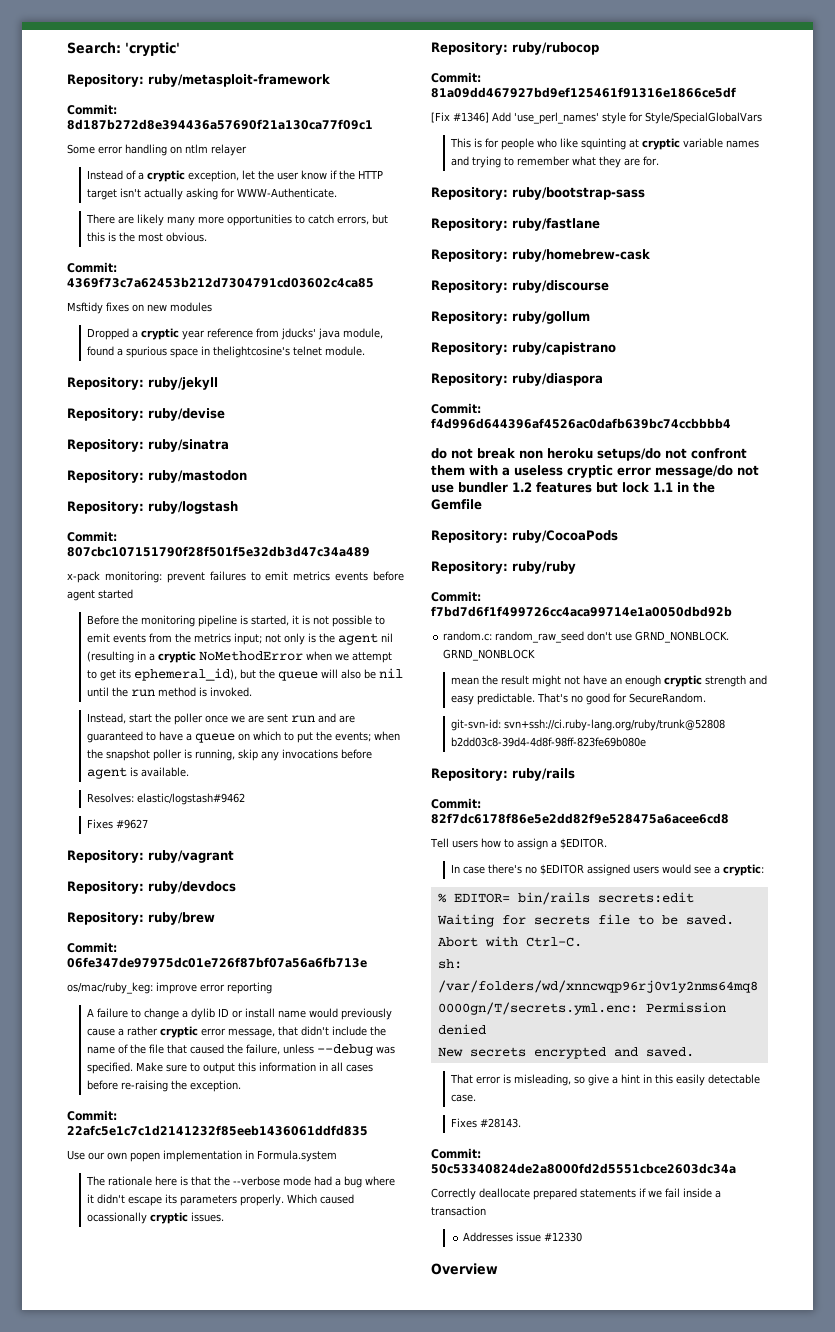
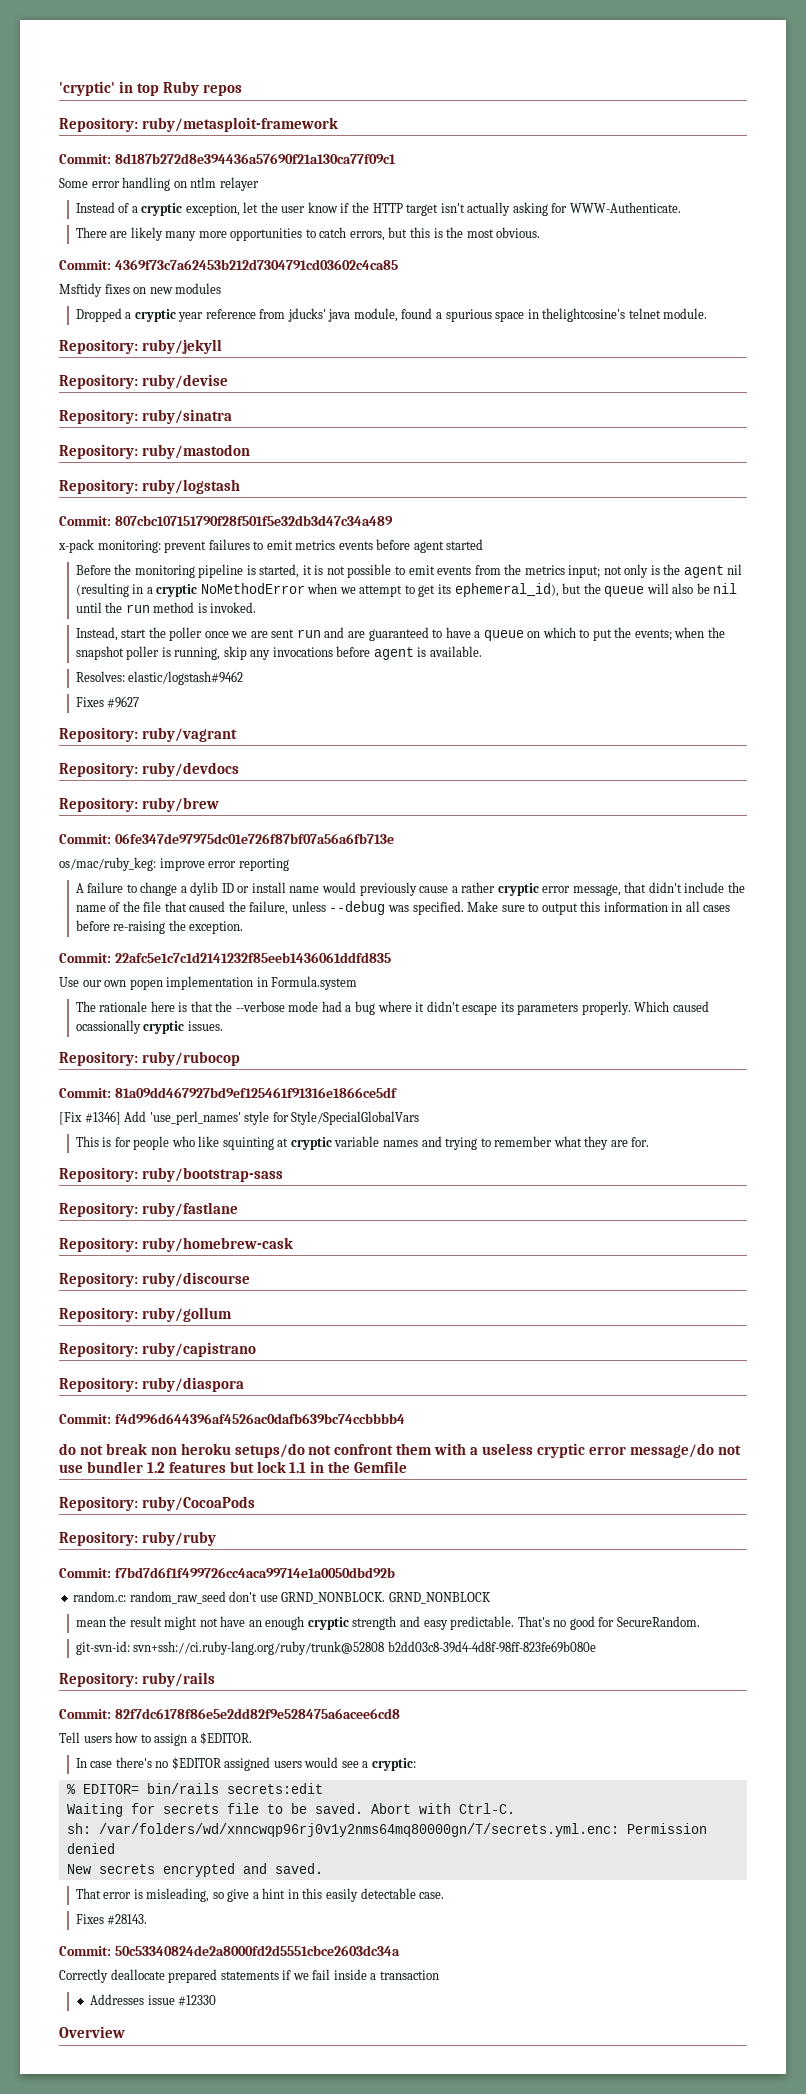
- Search: 'cryptic'
+ 'cryptic' in top Ruby repos

